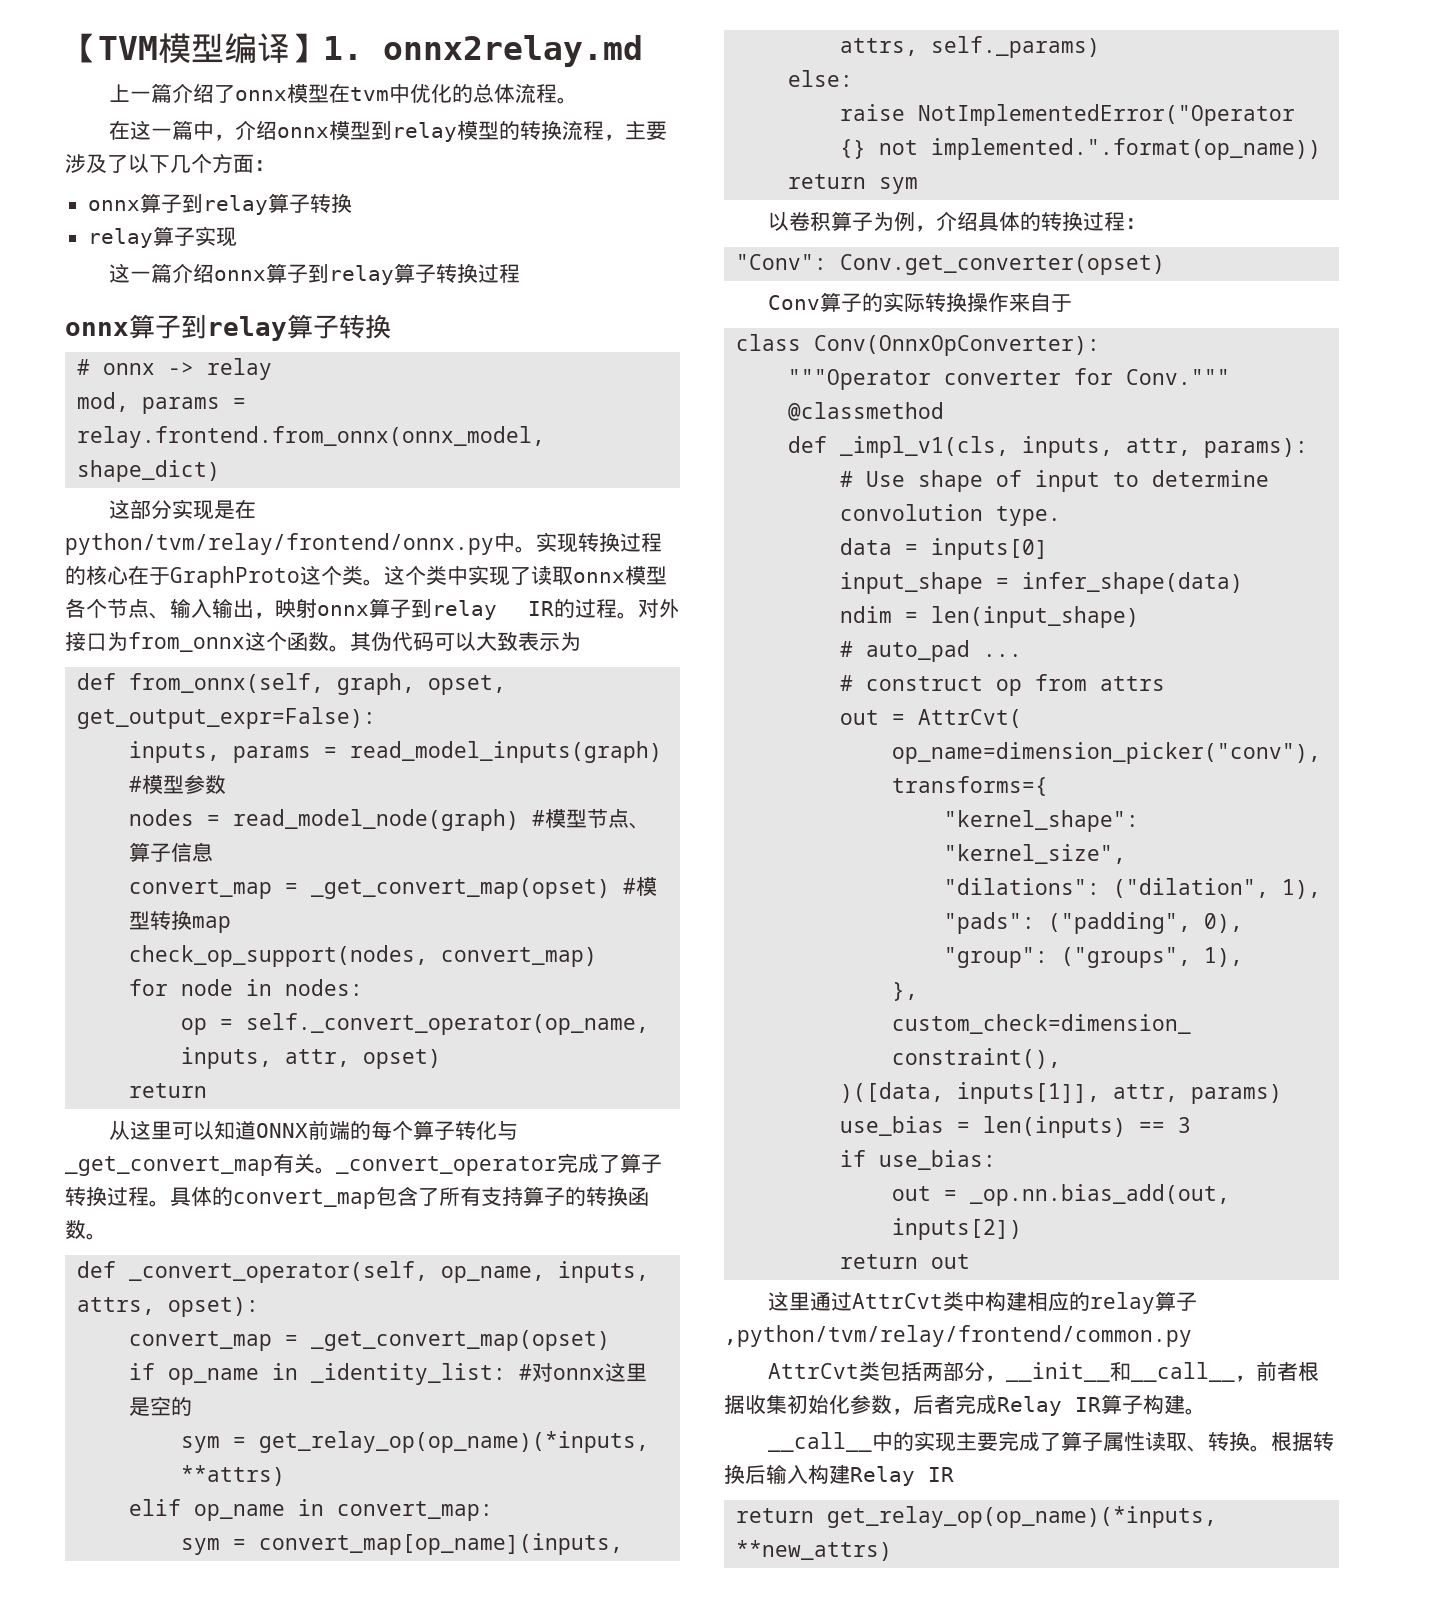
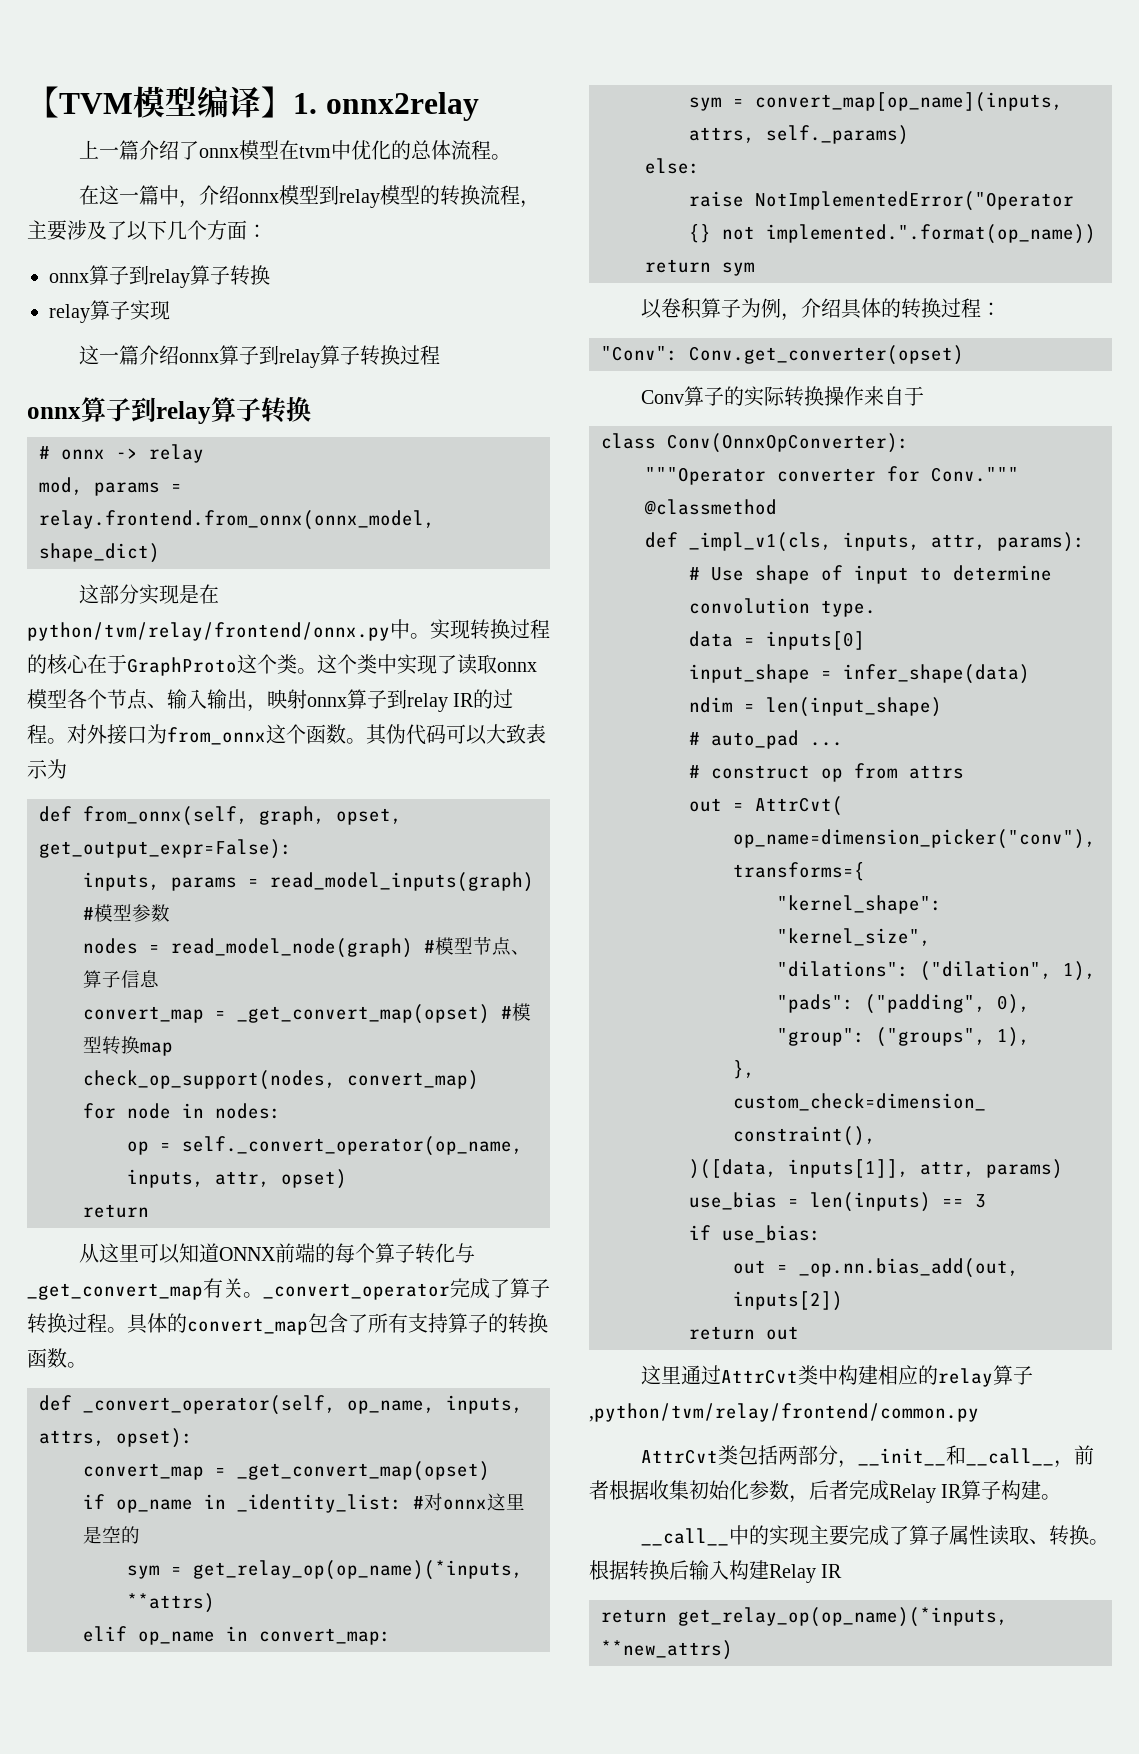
- 【TVM模型编译】1. onnx2relay.md
+ 【TVM模型编译】1. onnx2relay

